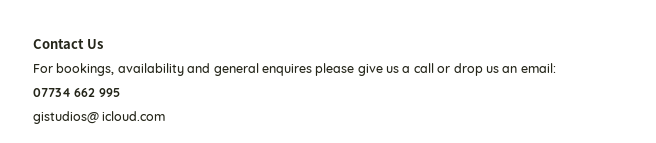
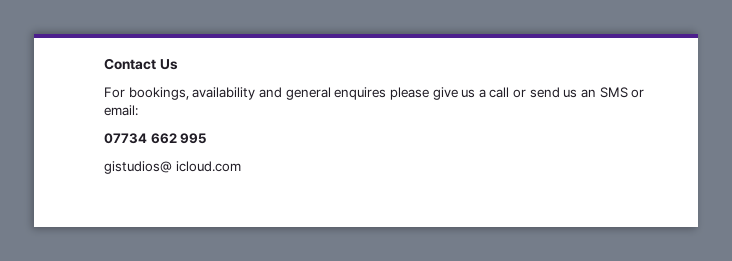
- For bookings, availability and general enquires please give us a call or drop us an email:
+ For bookings, availability and general enquires please give us a call or send us an SMS or email:

